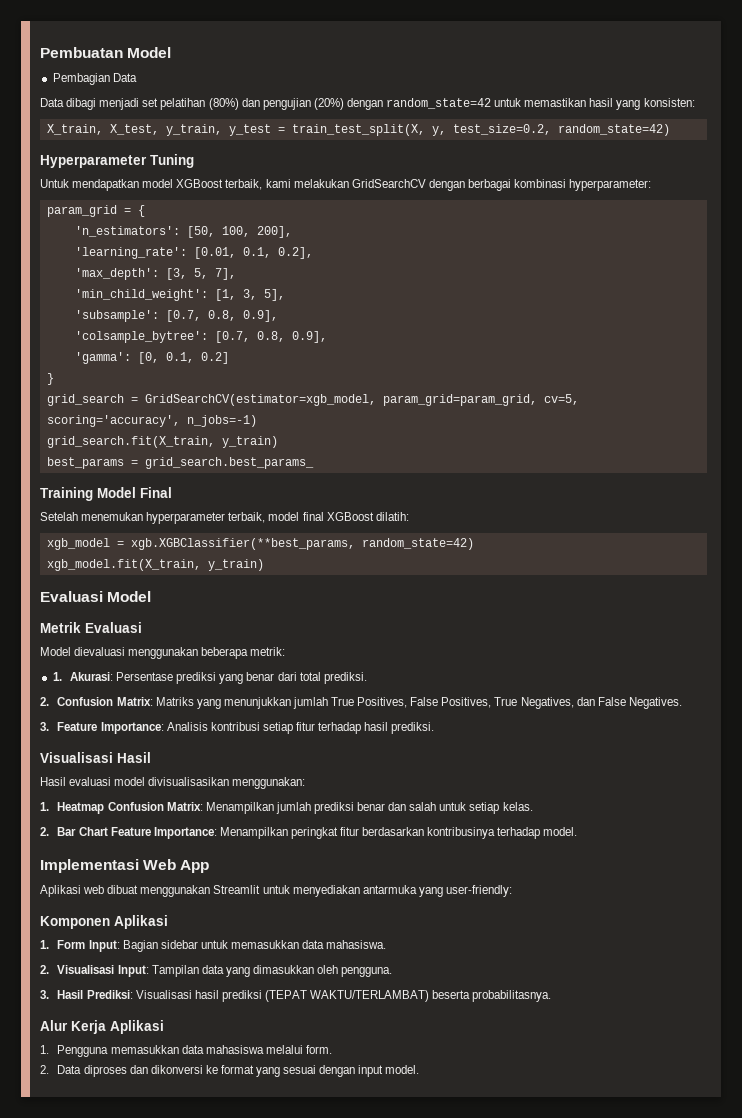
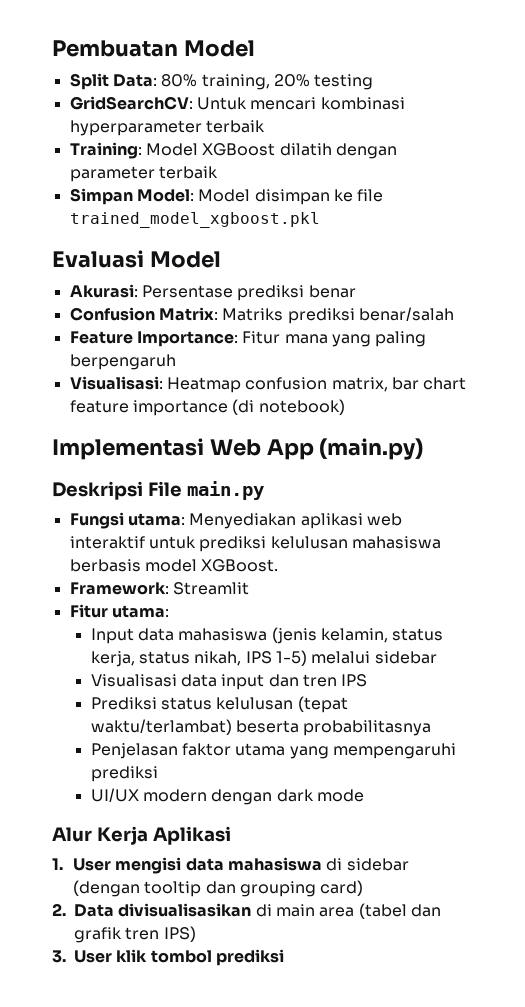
- Pembagian Data
- Data dibagi menjadi set pelatihan (80%) dan pengujian (20%) dengan random_state=42 untuk memastikan hasil yang konsisten:
- X_train, X_test, y_train, y_test = train_test_split(X, y, test_size=0.2, random_state=42)
- Hyperparameter Tuning
- Untuk mendapatkan model XGBoost terbaik, kami melakukan GridSearchCV dengan berbagai kombinasi hyperparameter:
- param_grid = {
- 'n_estimators': [50, 100, 200],
- 'learning_rate': [0.01, 0.1, 0.2],
- 'max_depth': [3, 5, 7],
- 'min_child_weight': [1, 3, 5],
- 'subsample': [0.7, 0.8, 0.9],
- 'colsample_bytree': [0.7, 0.8, 0.9],
- 'gamma': [0, 0.1, 0.2]
- }
- grid_search = GridSearchCV(estimator=xgb_model, param_grid=param_grid, cv=5, scoring='accuracy', n_jobs=-1)
- grid_search.fit(X_train, y_train)
- best_params = grid_search.best_params_
- Training Model Final
- Setelah menemukan hyperparameter terbaik, model final XGBoost dilatih:
- xgb_model = xgb.XGBClassifier(**best_params, random_state=42)
- xgb_model.fit(X_train, y_train)
+ Split Data: 80% training, 20% testing
+ GridSearchCV: Untuk mencari kombinasi hyperparameter terbaik
+ Training: Model XGBoost dilatih dengan parameter terbaik
+ Simpan Model: Model disimpan ke file trained_model_xgboost.pkl
  Evaluasi Model
- Metrik Evaluasi
- Model dievaluasi menggunakan beberapa metrik:
- 1. Akurasi: Persentase prediksi yang benar dari total prediksi.
- 2. Confusion Matrix: Matriks yang menunjukkan jumlah True Positives, False Positives, True Negatives, dan False Negatives.
- 3. Feature Importance: Analisis kontribusi setiap fitur terhadap hasil prediksi.
- Visualisasi Hasil
- Hasil evaluasi model divisualisasikan menggunakan:
- 1. Heatmap Confusion Matrix: Menampilkan jumlah prediksi benar dan salah untuk setiap kelas.
- 2. Bar Chart Feature Importance: Menampilkan peringkat fitur berdasarkan kontribusinya terhadap model.
- Implementasi Web App
- Aplikasi web dibuat menggunakan Streamlit untuk menyediakan antarmuka yang user-friendly:
- Komponen Aplikasi
- 1. Form Input: Bagian sidebar untuk memasukkan data mahasiswa.
- 2. Visualisasi Input: Tampilan data yang dimasukkan oleh pengguna.
- 3. Hasil Prediksi: Visualisasi hasil prediksi (TEPAT WAKTU/TERLAMBAT) beserta probabilitasnya.
+ Akurasi: Persentase prediksi benar
+ Confusion Matrix: Matriks prediksi benar/salah
+ Feature Importance: Fitur mana yang paling berpengaruh
+ Visualisasi: Heatmap confusion matrix, bar chart feature importance (di notebook)
+ Implementasi Web App (main.py)
+ Deskripsi File main.py
+ Fungsi utama: Menyediakan aplikasi web interaktif untuk prediksi kelulusan mahasiswa berbasis model XGBoost.
+ Framework: Streamlit
+ Fitur utama:
+ Input data mahasiswa (jenis kelamin, status kerja, status nikah, IPS 1-5) melalui sidebar
+ Visualisasi data input dan tren IPS
+ Prediksi status kelulusan (tepat waktu/terlambat) beserta probabilitasnya
+ Penjelasan faktor utama yang mempengaruhi prediksi
+ UI/UX modern dengan dark mode
  Alur Kerja Aplikasi
- 1. Pengguna memasukkan data mahasiswa melalui form.
- 2. Data diproses dan dikonversi ke format yang sesuai dengan input model.
+ 1. User mengisi data mahasiswa di sidebar (dengan tooltip dan grouping card)
+ 2. Data divisualisasikan di main area (tabel dan grafik tren IPS)
+ 3. User klik tombol prediksi

